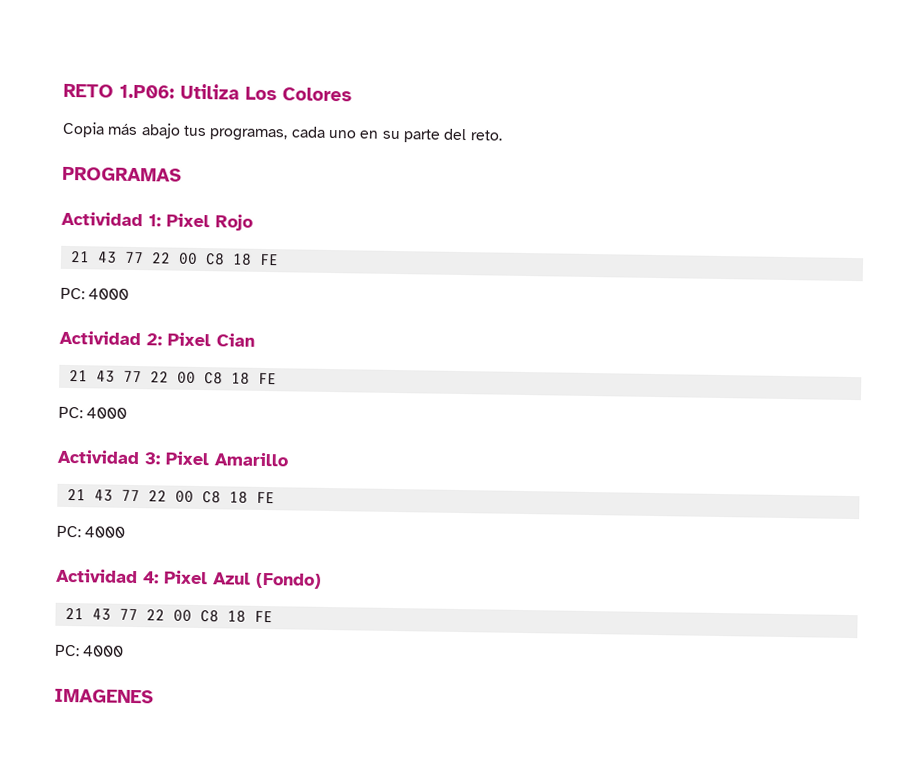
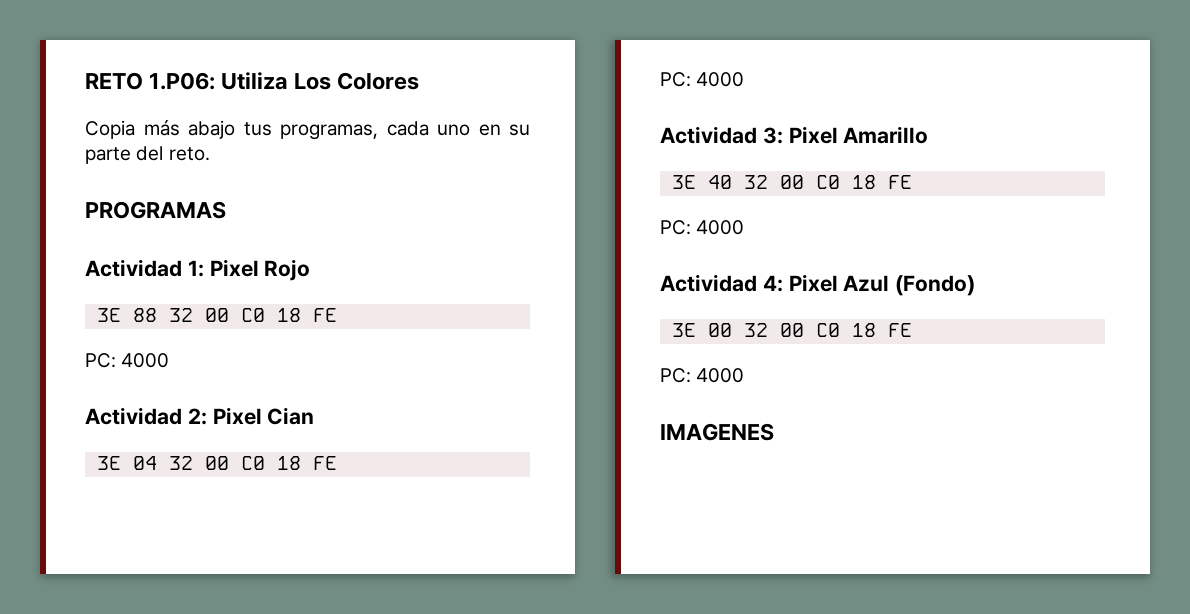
  Actividad 1: Pixel Rojo
- 21 43 77 22 00 C8 18 FE
+ 3E 88 32 00 C0 18 FE
  Actividad 2: Pixel Cian
- 21 43 77 22 00 C8 18 FE
+ 3E 04 32 00 C0 18 FE
  Actividad 3: Pixel Amarillo
- 21 43 77 22 00 C8 18 FE
+ 3E 40 32 00 C0 18 FE
  Actividad 4: Pixel Azul (Fondo)
- 21 43 77 22 00 C8 18 FE
+ 3E 00 32 00 C0 18 FE

